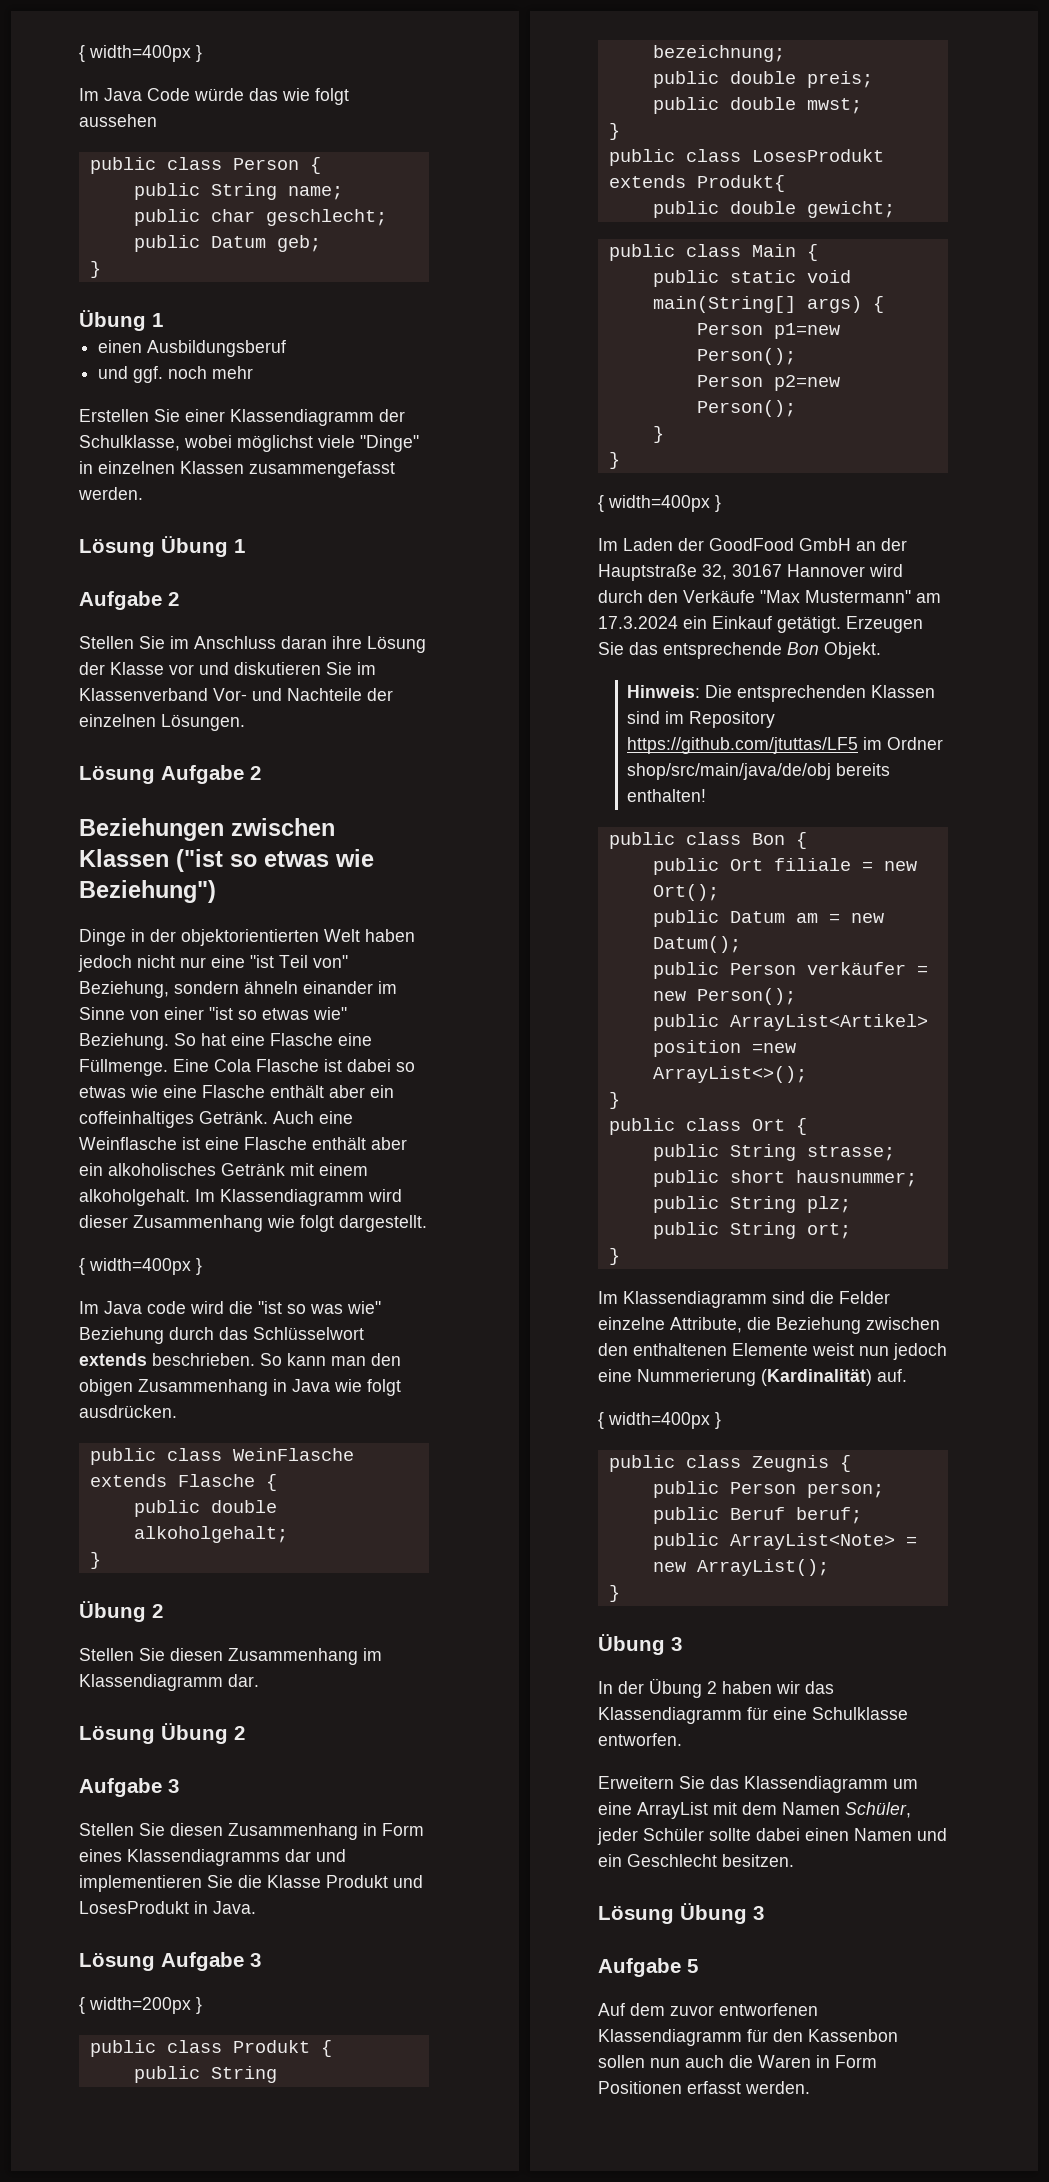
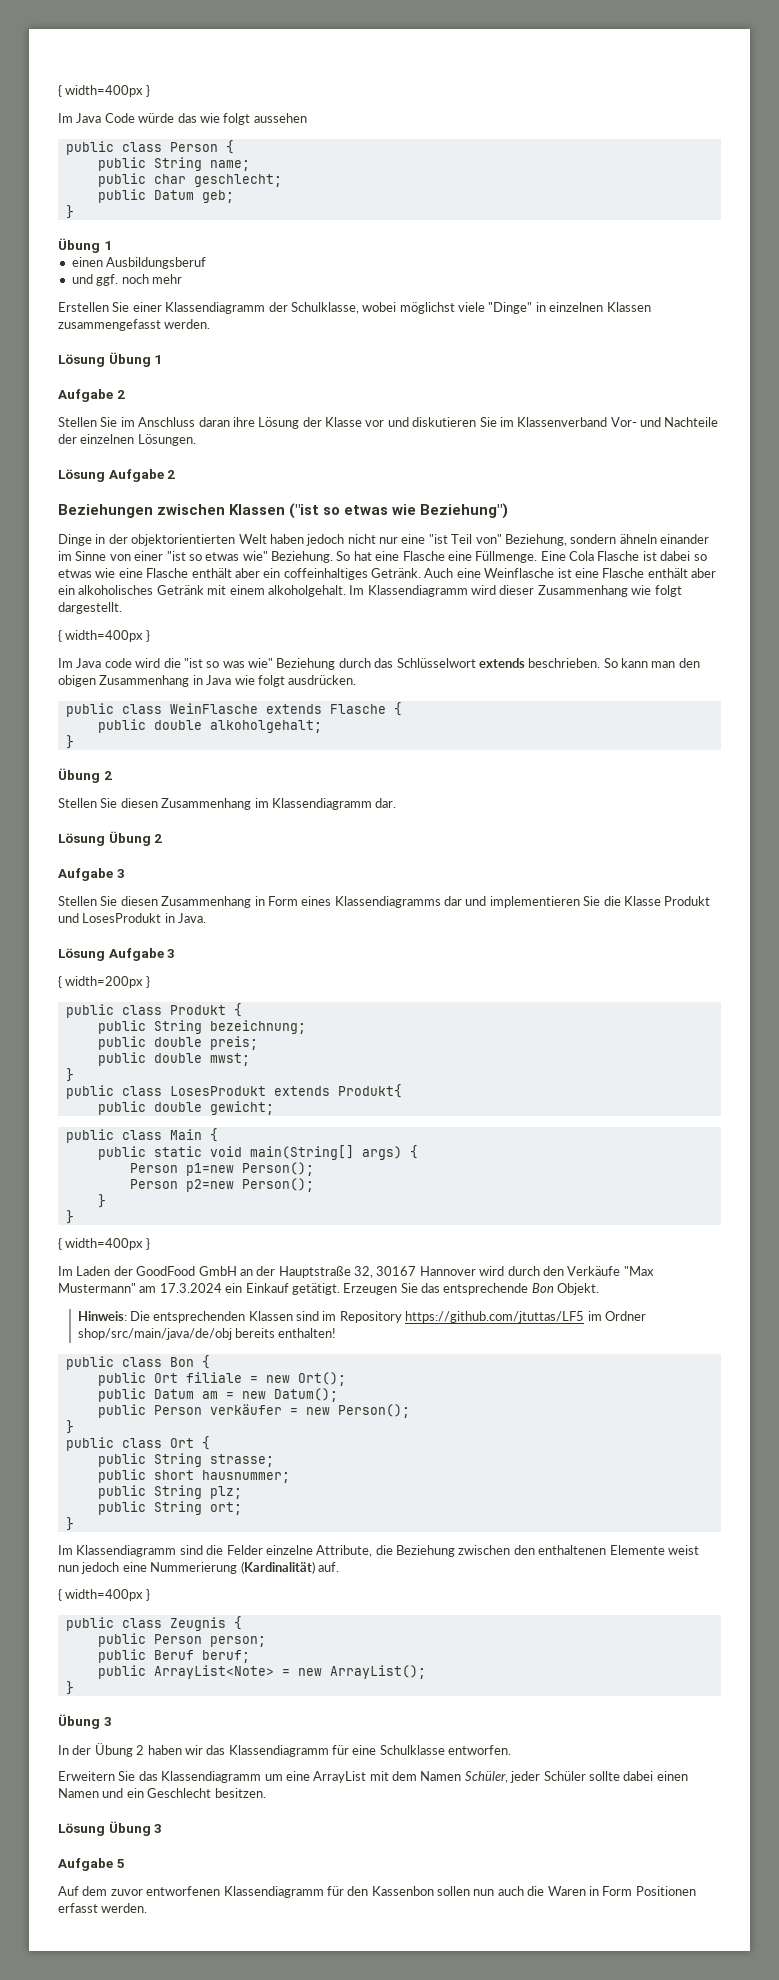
- public ArrayList<Artikel> position =new ArrayList<>();

